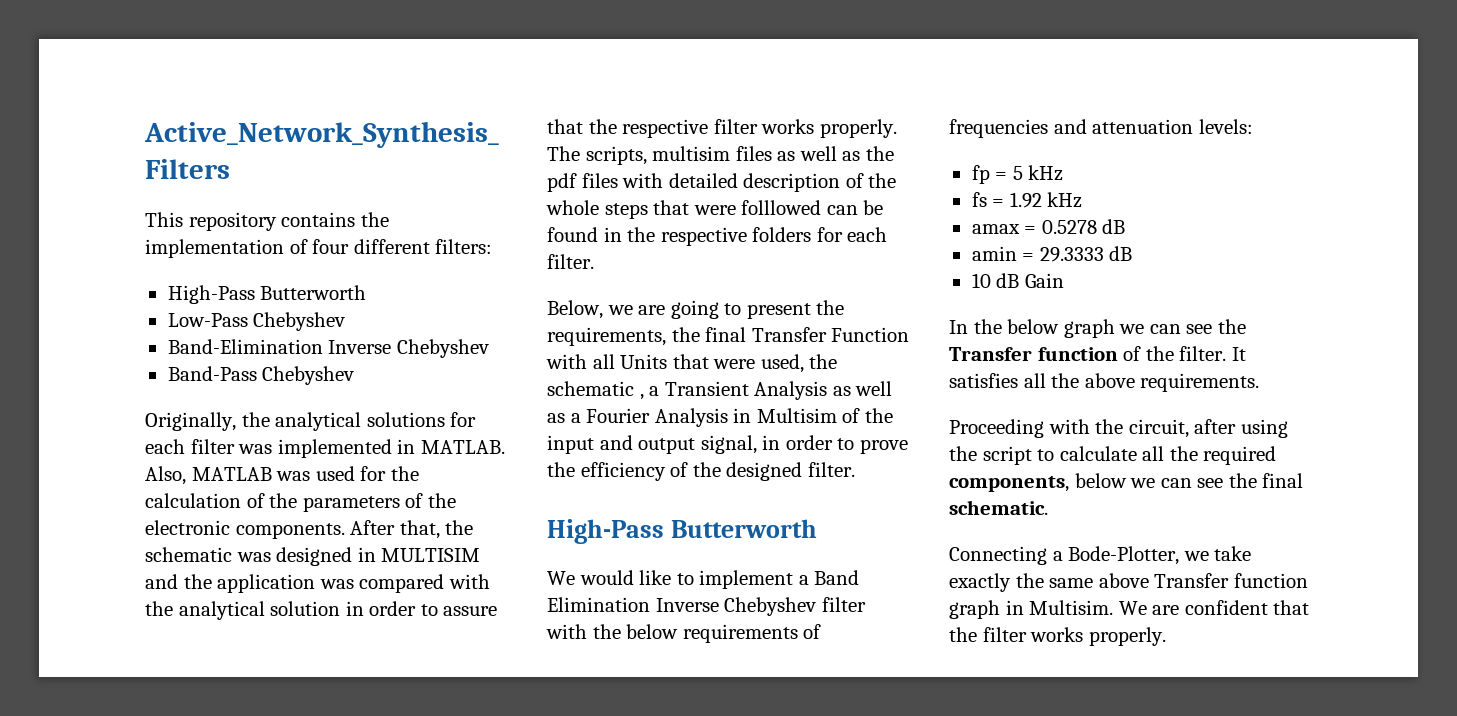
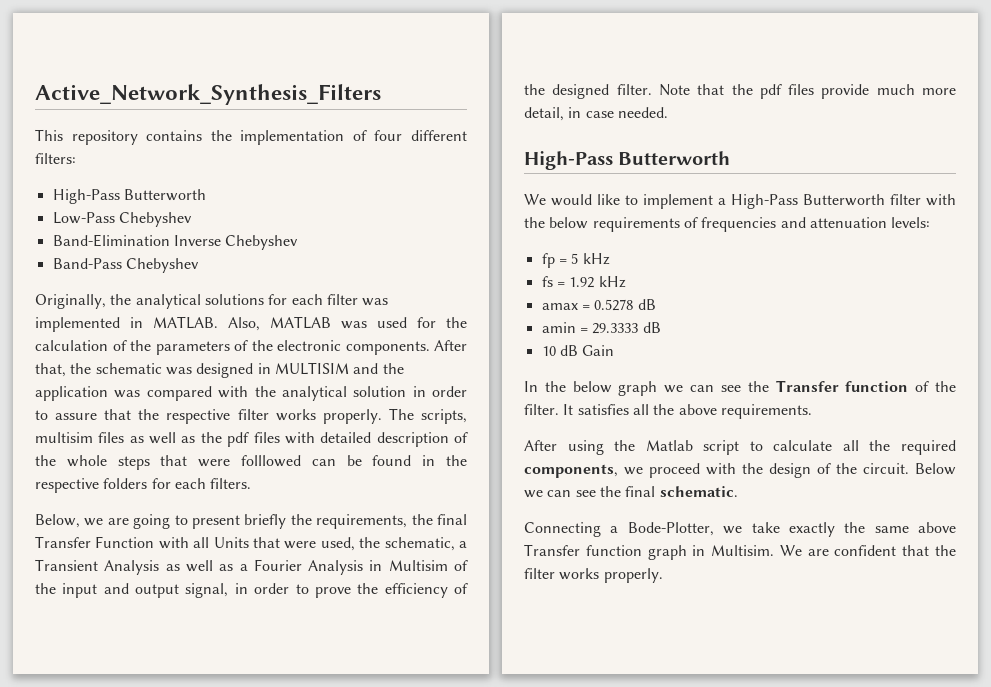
- The scripts, multisim files as well as the pdf files with detailed description of the whole steps that were folllowed can be found in the respective folders for each filter.
+ The scripts, multisim files as well as the pdf files with detailed description of the whole steps that were folllowed can be found in the respective folders for each filters.
- Below, we are going to present the requirements, the final Transfer Function with all Units that were used, the schematic , a Transient Analysis as well as a Fourier Analysis in Multisim of the input and output signal, in order to prove the efficiency of the designed filter.
+ Below, we are going to present briefly the requirements, the final Transfer Function with all Units that were used, the schematic, a Transient Analysis as well as a Fourier Analysis in Multisim of the input and output signal, in order to prove the efficiency of the designed filter. Note that the pdf files provide much more detail, in case needed.
- We would like to implement a Band Elimination Inverse Chebyshev filter with the below requirements of frequencies and attenuation levels:
+ We would like to implement a High-Pass Butterworth filter with the below requirements of frequencies and attenuation levels:
- Proceeding with the circuit, after using the script to calculate all the required components, below we can see the final schematic.
+ After using the Matlab script to calculate all the required components, we proceed with the design of the circuit. Below we can see the final schematic.

